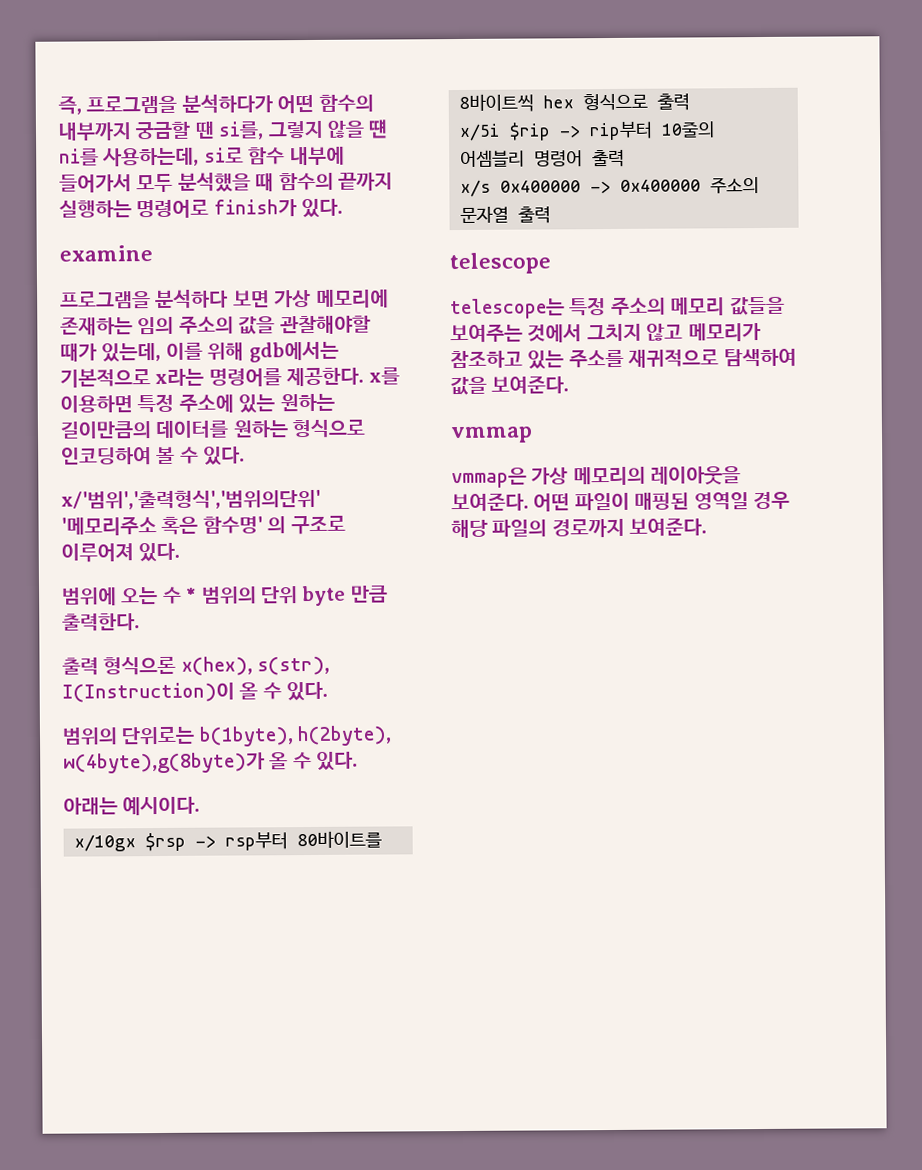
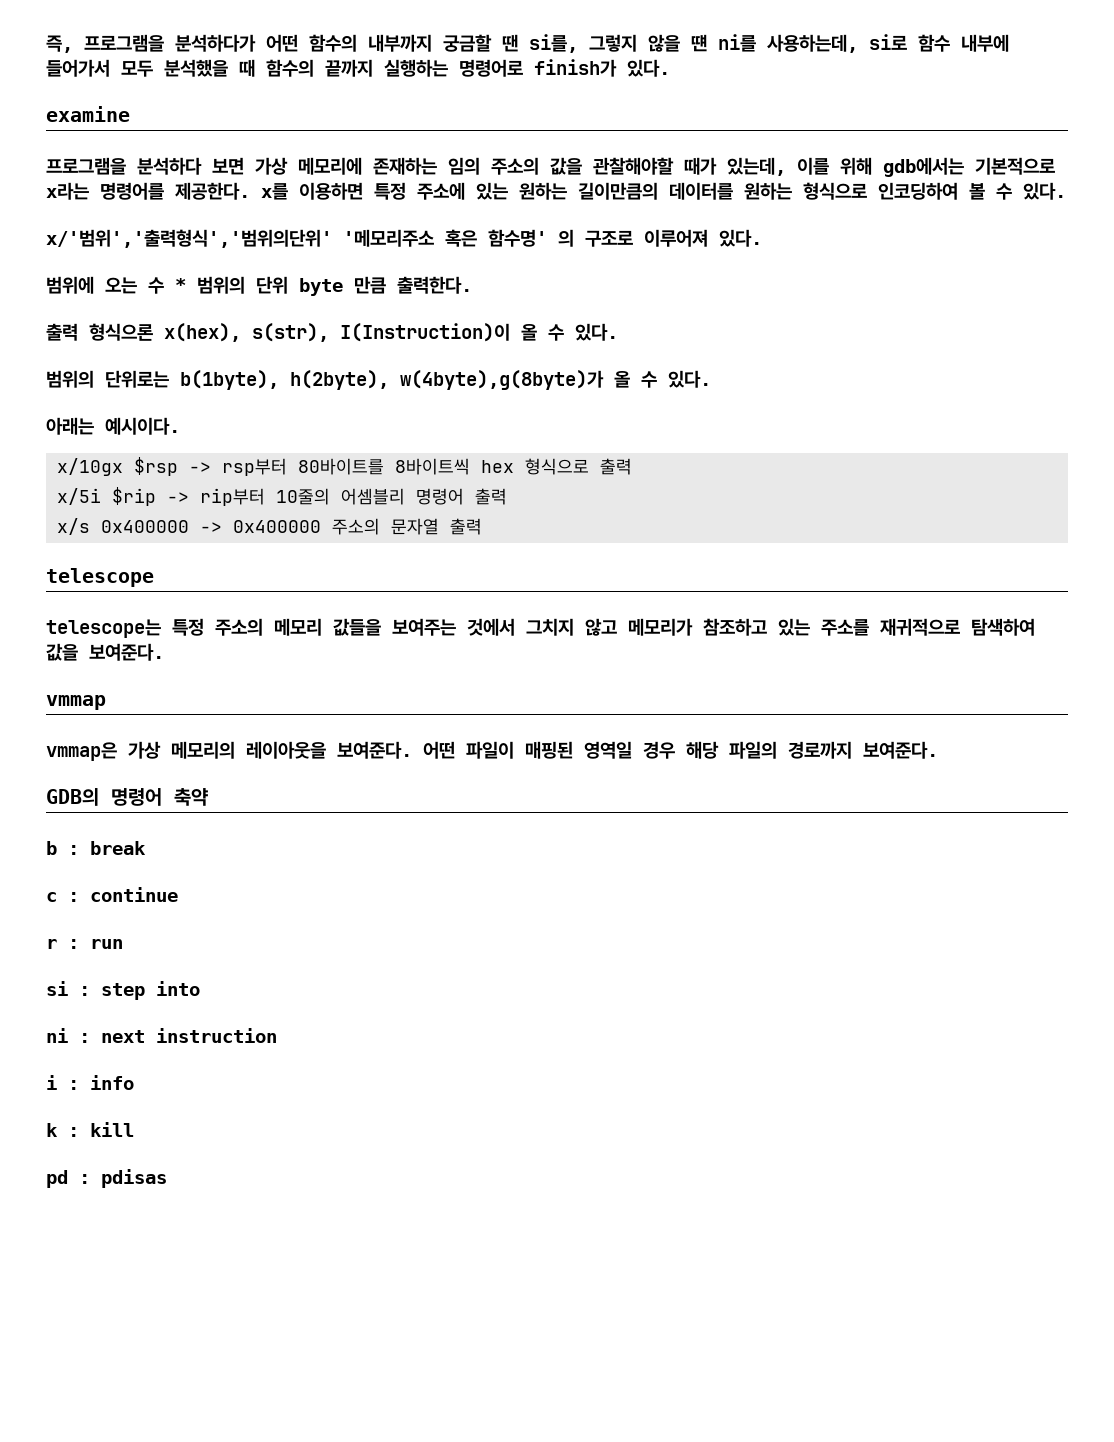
+ GDB의 명령어 축약
+ b : break
+ c : continue
+ r : run
+ si : step into
+ ni : next instruction
+ i : info
+ k : kill
+ pd : pdisas

